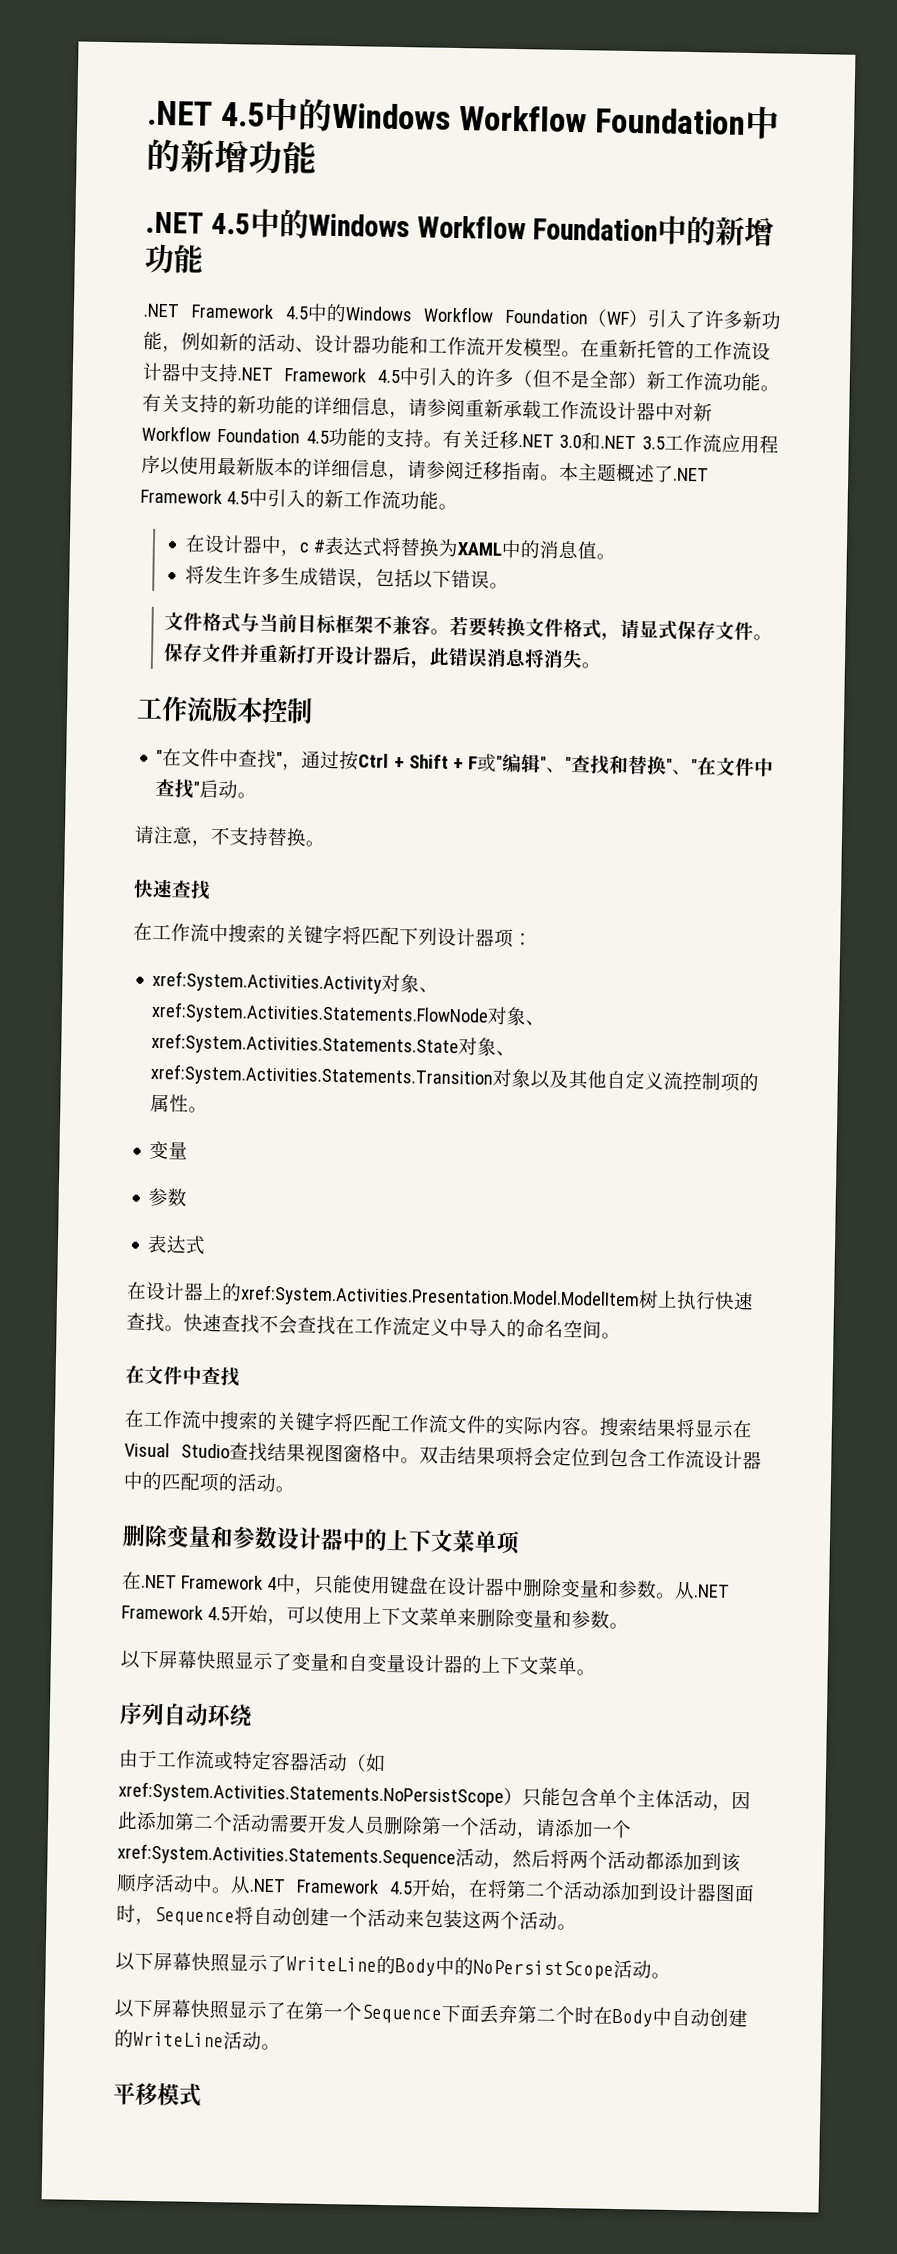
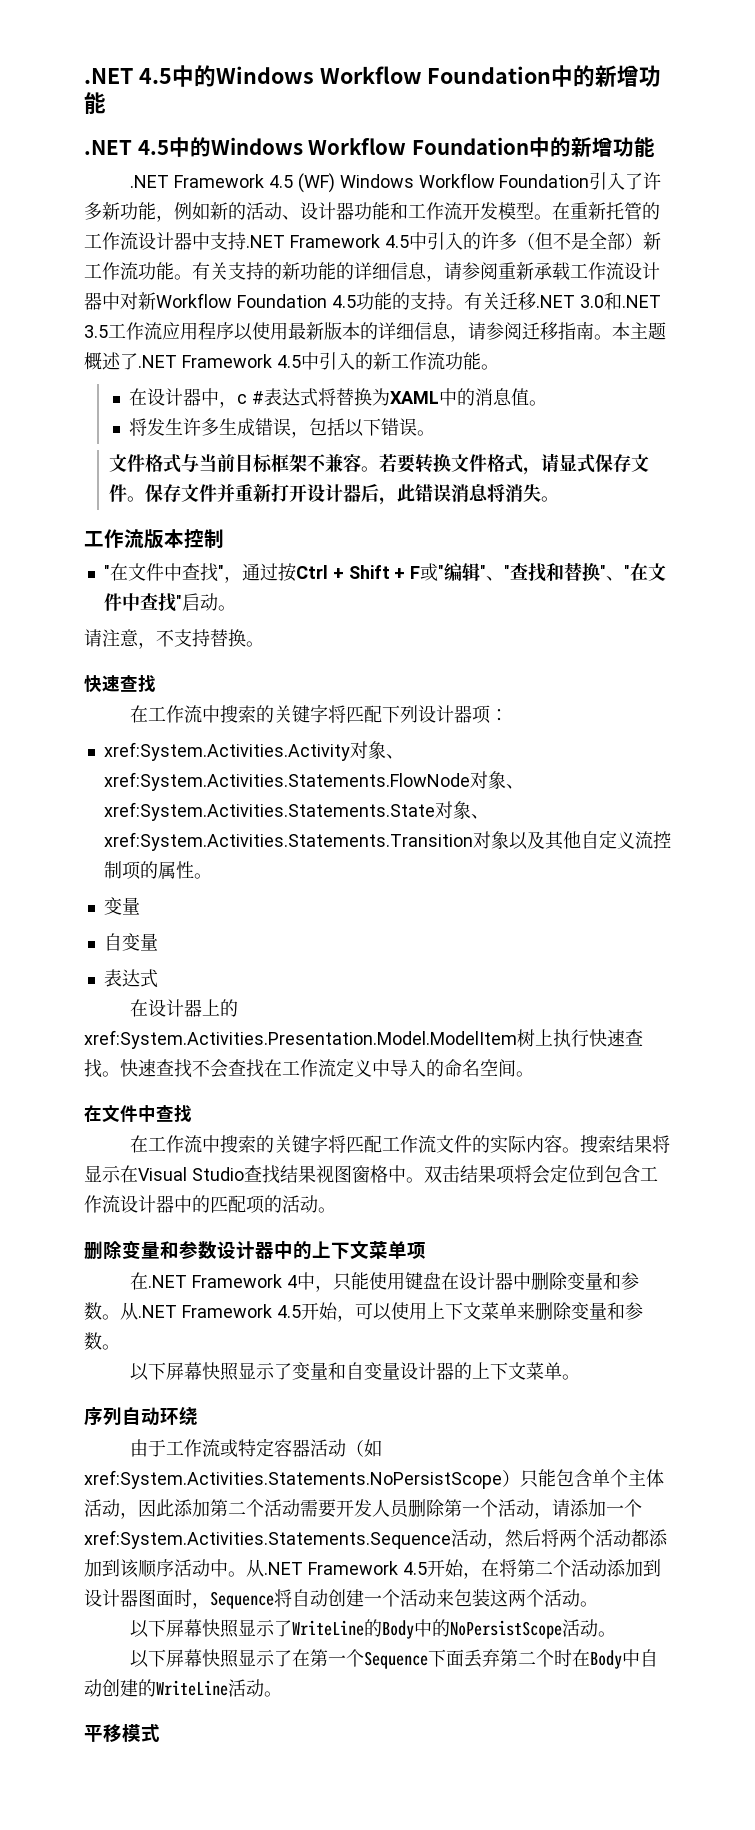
- .NET Framework 4.5中的Windows Workflow Foundation（WF）引入了许多新功能，例如新的活动、设计器功能和工作流开发模型。
+ .NET Framework 4.5 (WF) Windows Workflow Foundation引入了许多新功能，例如新的活动、设计器功能和工作流开发模型。
  xref:System.Activities.Activity对象、xref:System.Activities.Statements.FlowNode对象、xref:System.Activities.Statements.State对象、xref:System.Activities.Statements.Transition对象以及其他自定义流控制项的属性。
  变量
- 参数
+ 自变量

